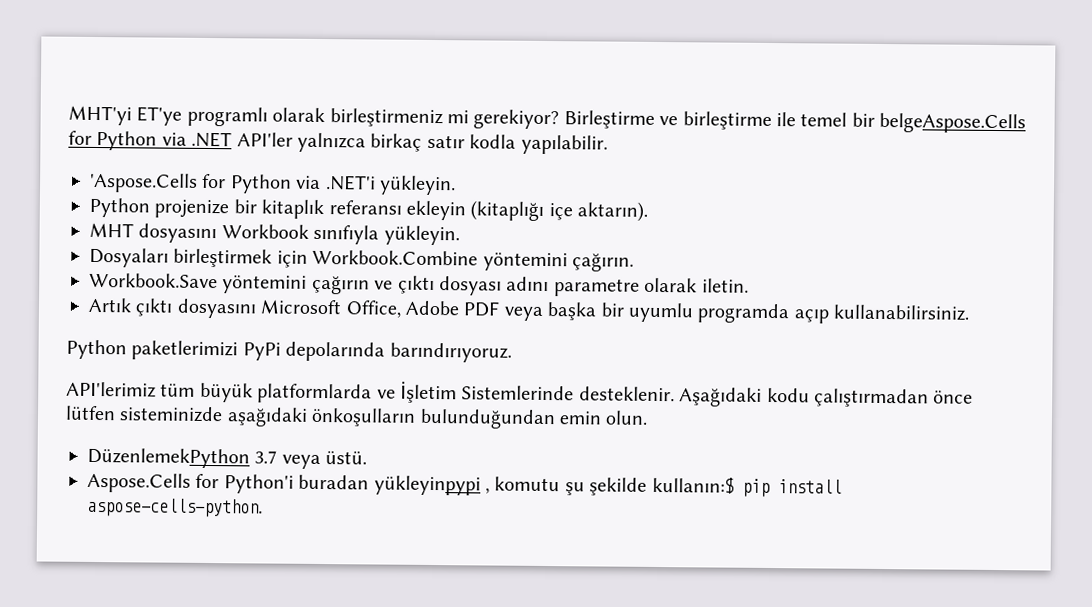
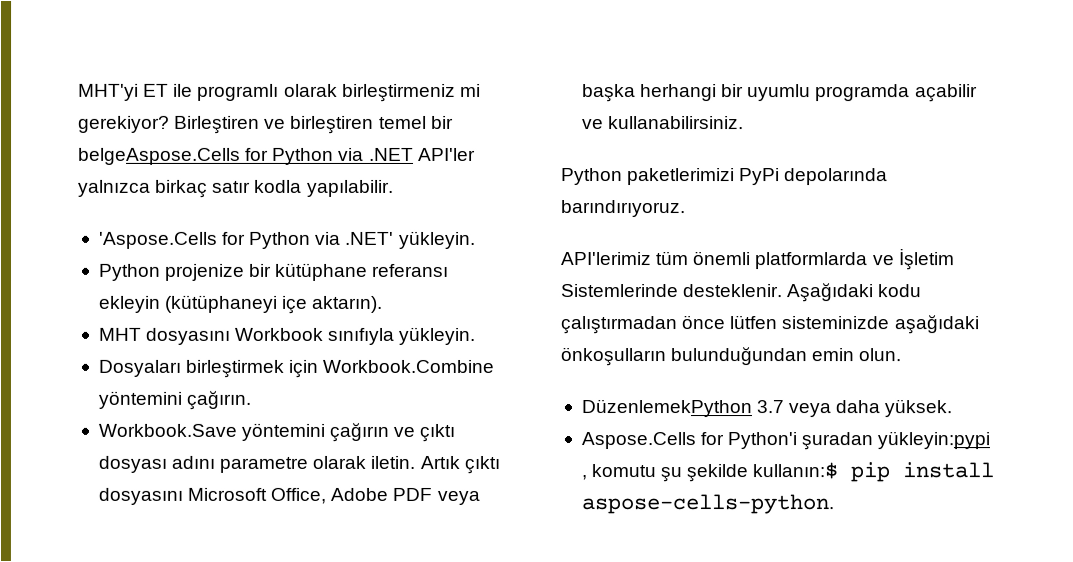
- MHT'yi ET'ye programlı olarak birleştirmeniz mi gerekiyor?
+ MHT'yi ET ile programlı olarak birleştirmeniz mi gerekiyor?
- Birleştirme ve birleştirme ile temel bir belgeAspose.Cells for Python via .NET API'ler yalnızca birkaç satır kodla yapılabilir.
+ Birleştiren ve birleştiren temel bir belgeAspose.Cells for Python via .NET API'ler yalnızca birkaç satır kodla yapılabilir.
- 'Aspose.Cells for Python via .NET'i yükleyin.
+ 'Aspose.Cells for Python via .NET' yükleyin.
- Python projenize bir kitaplık referansı ekleyin (kitaplığı içe aktarın).
+ Python projenize bir kütüphane referansı ekleyin (kütüphaneyi içe aktarın).
- Workbook.Save yöntemini çağırın ve çıktı dosyası adını parametre olarak iletin.
- Artık çıktı dosyasını Microsoft Office, Adobe PDF veya başka bir uyumlu programda açıp kullanabilirsiniz.
+ Workbook.Save yöntemini çağırın ve çıktı dosyası adını parametre olarak iletin. Artık çıktı dosyasını Microsoft Office, Adobe PDF veya başka herhangi bir uyumlu programda açabilir ve kullanabilirsiniz.
- API'lerimiz tüm büyük platformlarda ve İşletim Sistemlerinde desteklenir.
+ API'lerimiz tüm önemli platformlarda ve İşletim Sistemlerinde desteklenir.
- DüzenlemekPython 3.7 veya üstü.
+ DüzenlemekPython 3.7 veya daha yüksek.
- Aspose.Cells for Python'i buradan yükleyinpypi , komutu şu şekilde kullanın:$ pip install aspose-cells-python.
+ Aspose.Cells for Python'i şuradan yükleyin:pypi , komutu şu şekilde kullanın:$ pip install aspose-cells-python.

